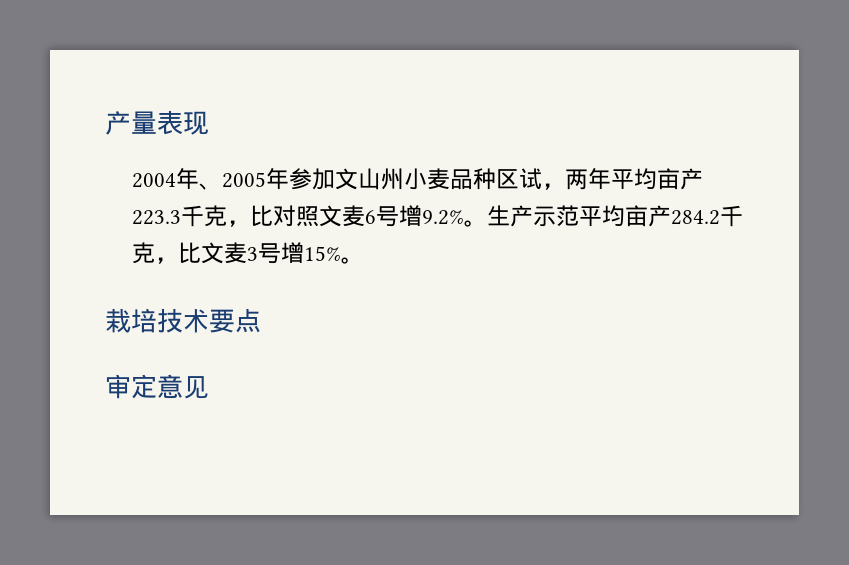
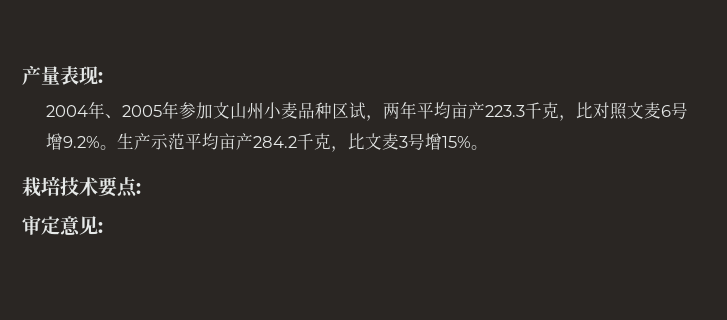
- 产量表现
+ 产量表现:
- 栽培技术要点
+ 栽培技术要点:
- 审定意见
+ 审定意见:

